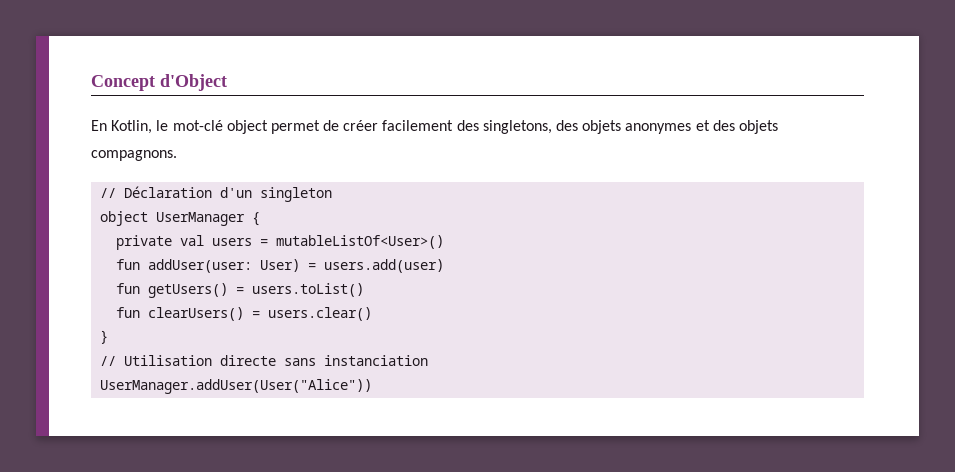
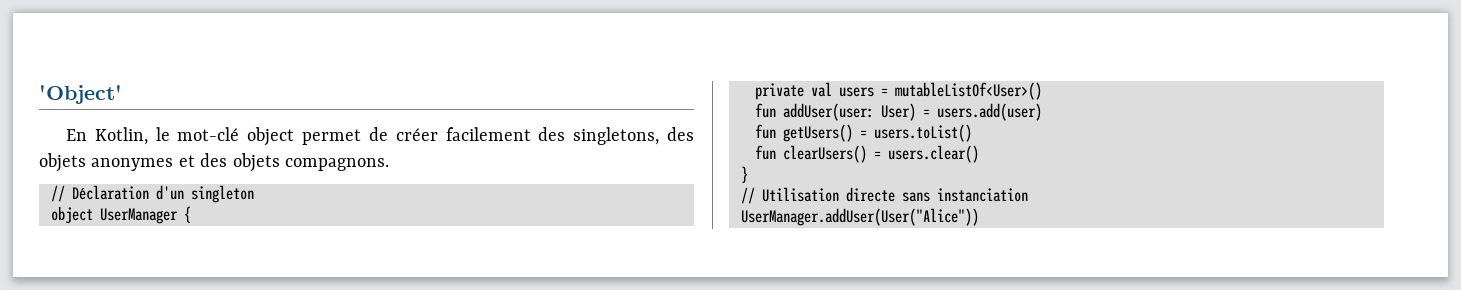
- Concept d'Object
+ 'Object'

